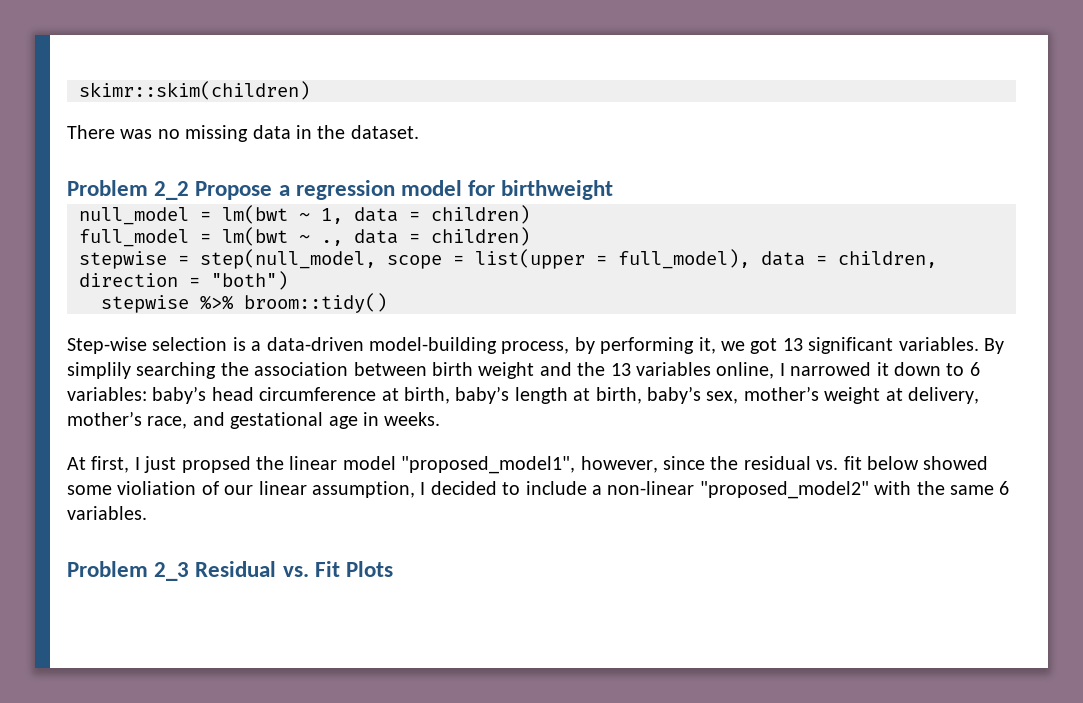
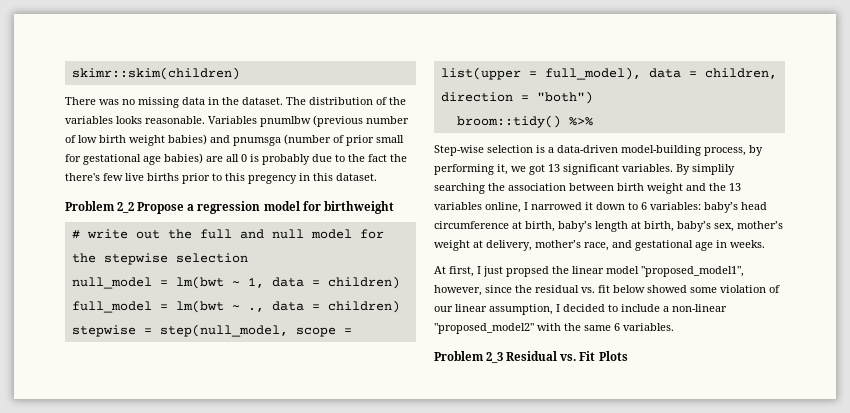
+ The distribution of the variables looks reasonable. Variables pnumlbw (previous number of low birth weight babies) and pnumsga (number of prior small for gestational age babies) are all 0 is probably due to the fact the there's few live births prior to this pregency in this dataset.
+ # write out the full and null model for the stepwise selection
- stepwise %>% broom::tidy()
+ broom::tidy() %>%
- At first, I just propsed the linear model "proposed_model1", however, since the residual vs. fit below showed some violiation of our linear assumption, I decided to include a non-linear "proposed_model2" with the same 6 variables.
+ At first, I just propsed the linear model "proposed_model1", however, since the residual vs. fit below showed some violation of our linear assumption, I decided to include a non-linear "proposed_model2" with the same 6 variables.

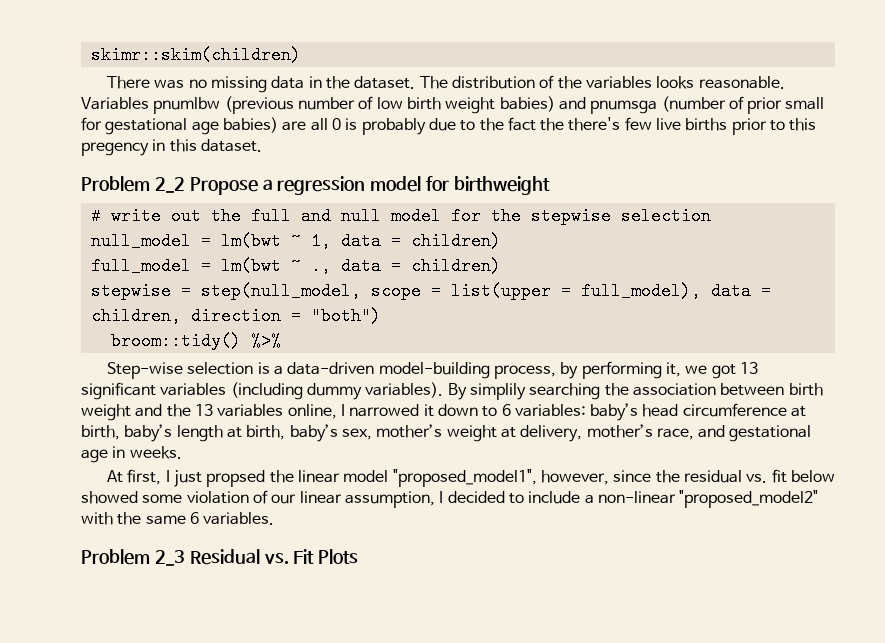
- Step-wise selection is a data-driven model-building process, by performing it, we got 13 significant variables.
+ Step-wise selection is a data-driven model-building process, by performing it, we got 13 significant variables (including dummy variables).

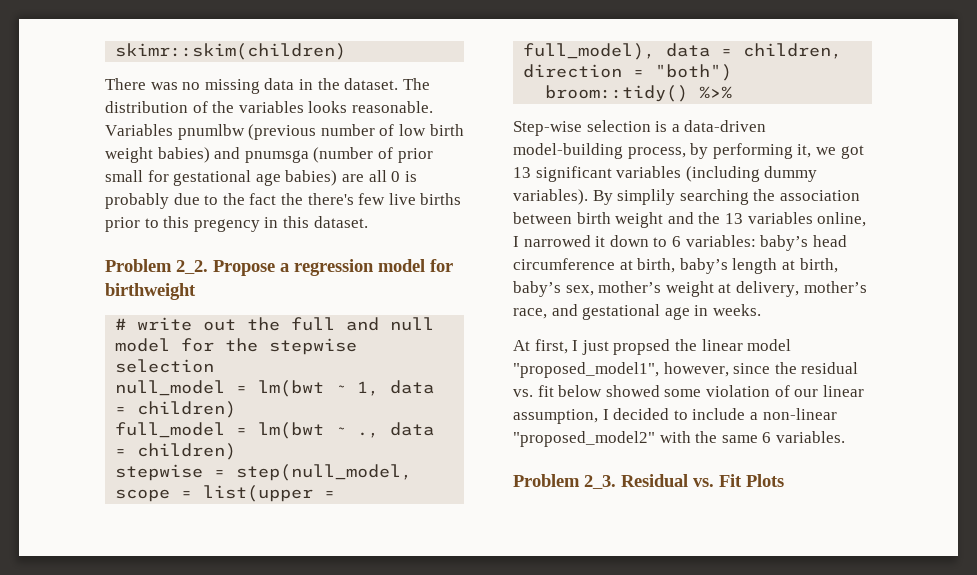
- Problem 2_2 Propose a regression model for birthweight
+ Problem 2_2. Propose a regression model for birthweight
- Problem 2_3 Residual vs. Fit Plots
+ Problem 2_3. Residual vs. Fit Plots

